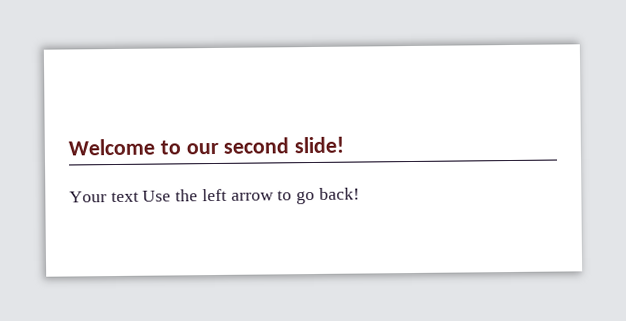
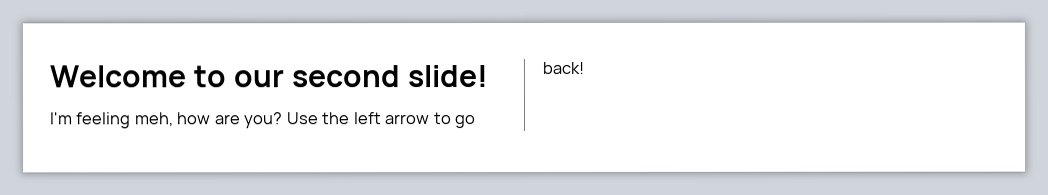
- Your text Use the left arrow to go back!
+ I'm feeling meh, how are you? Use the left arrow to go back!

